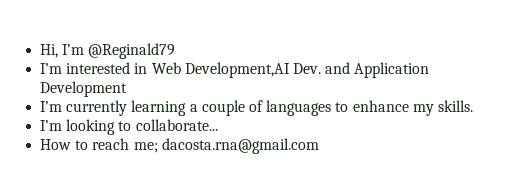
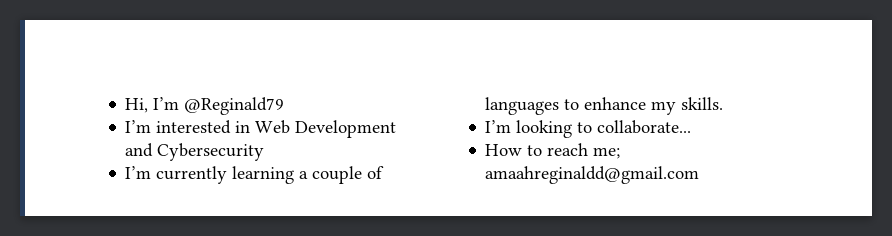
- I’m interested in Web Development,AI Dev. and Application Development
+ I’m interested in Web Development and Cybersecurity
- How to reach me; dacosta.rna@gmail.com
+ How to reach me; amaahreginaldd@gmail.com

